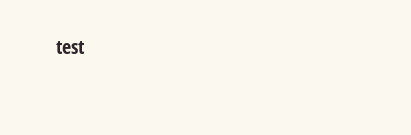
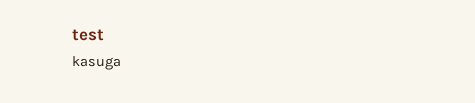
+ kasuga

